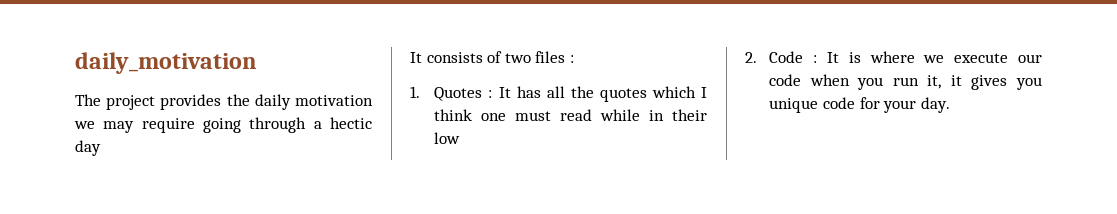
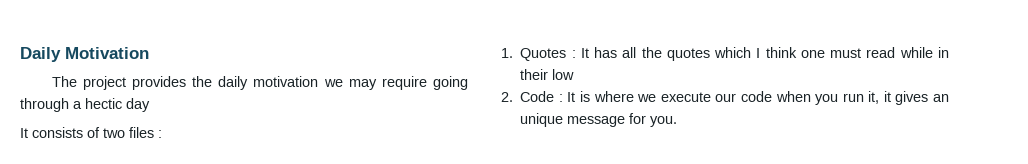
- daily_motivation
+ Daily Motivation
- 2. Code : It is where we execute our code when you run it, it gives you unique code for your day.
+ 2. Code : It is where we execute our code when you run it, it gives an unique message for you.

